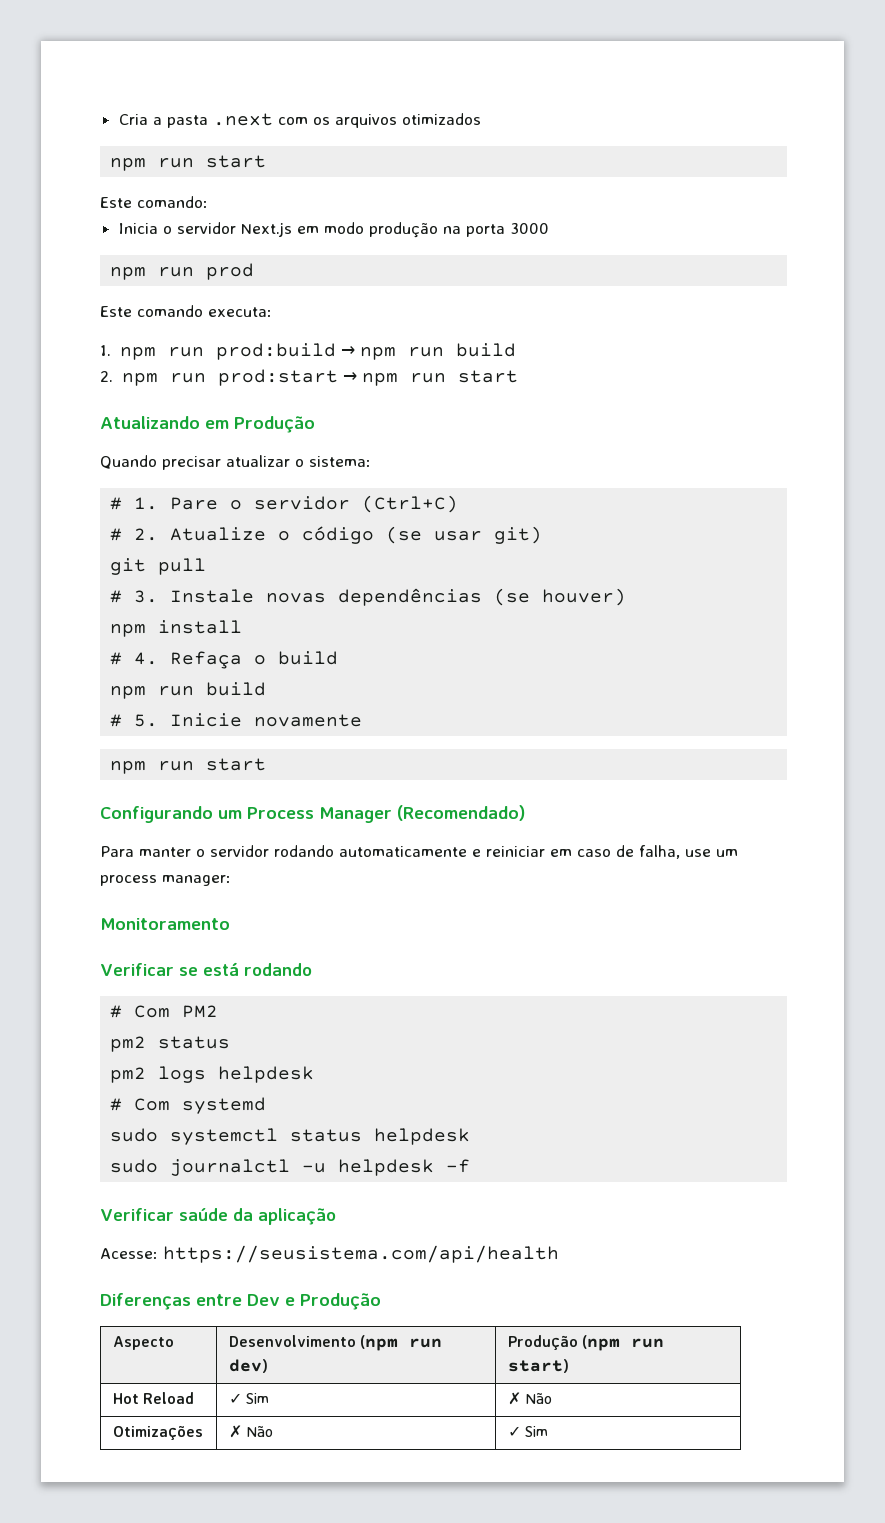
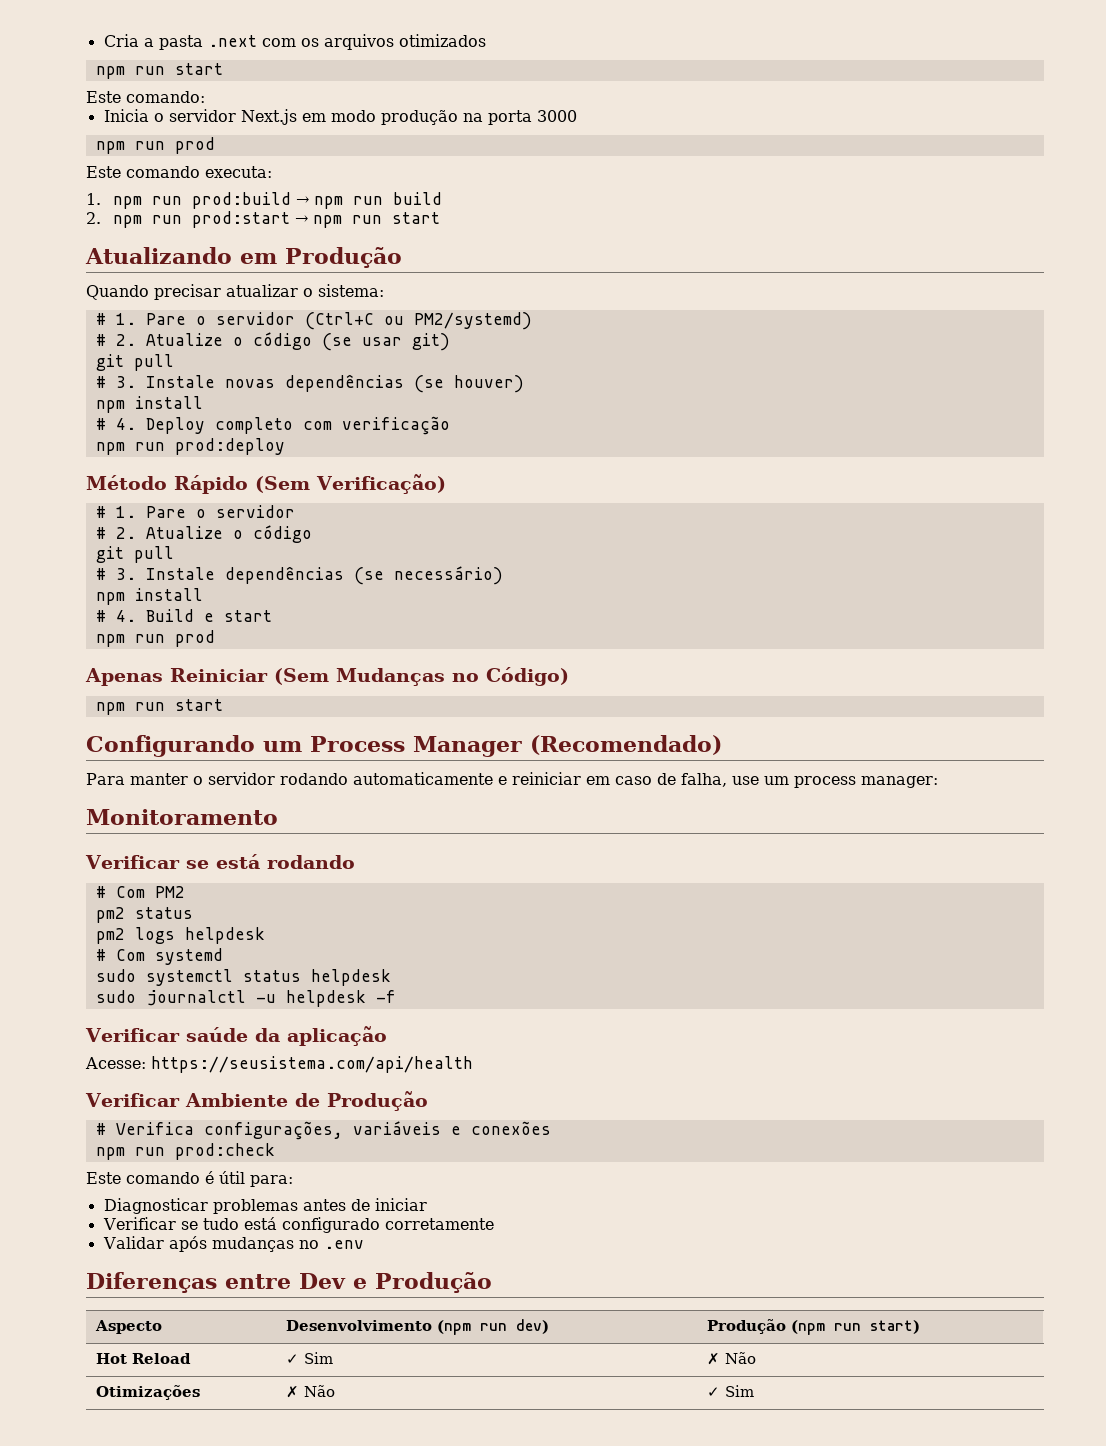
- # 1. Pare o servidor (Ctrl+C)
+ # 1. Pare o servidor (Ctrl+C ou PM2/systemd)
- # 4. Refaça o build
- npm run build
- # 5. Inicie novamente
+ # 4. Deploy completo com verificação
+ npm run prod:deploy
+ Método Rápido (Sem Verificação)
+ # 1. Pare o servidor
+ # 2. Atualize o código
+ git pull
+ # 3. Instale dependências (se necessário)
+ npm install
+ # 4. Build e start
+ npm run prod
+ Apenas Reiniciar (Sem Mudanças no Código)
+ Verificar Ambiente de Produção
+ # Verifica configurações, variáveis e conexões
+ npm run prod:check
+ Este comando é útil para:
+ Diagnosticar problemas antes de iniciar
+ Verificar se tudo está configurado corretamente
+ Validar após mudanças no .env

